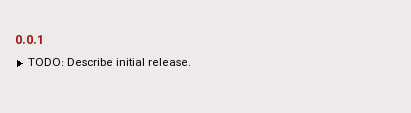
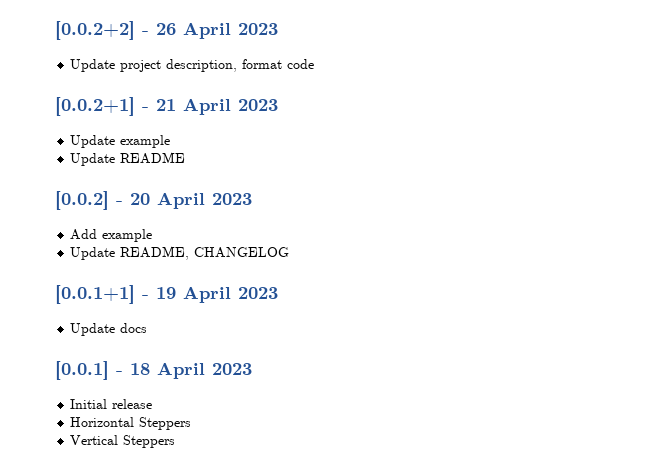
- 0.0.1
- TODO: Describe initial release.
+ [0.0.2+2] - 26 April 2023
+ Update project description, format code
+ [0.0.2+1] - 21 April 2023
+ Update example
+ Update README
+ [0.0.2] - 20 April 2023
+ Add example
+ Update README, CHANGELOG
+ [0.0.1+1] - 19 April 2023
+ Update docs
+ [0.0.1] - 18 April 2023
+ Initial release
+ Horizontal Steppers
+ Vertical Steppers

